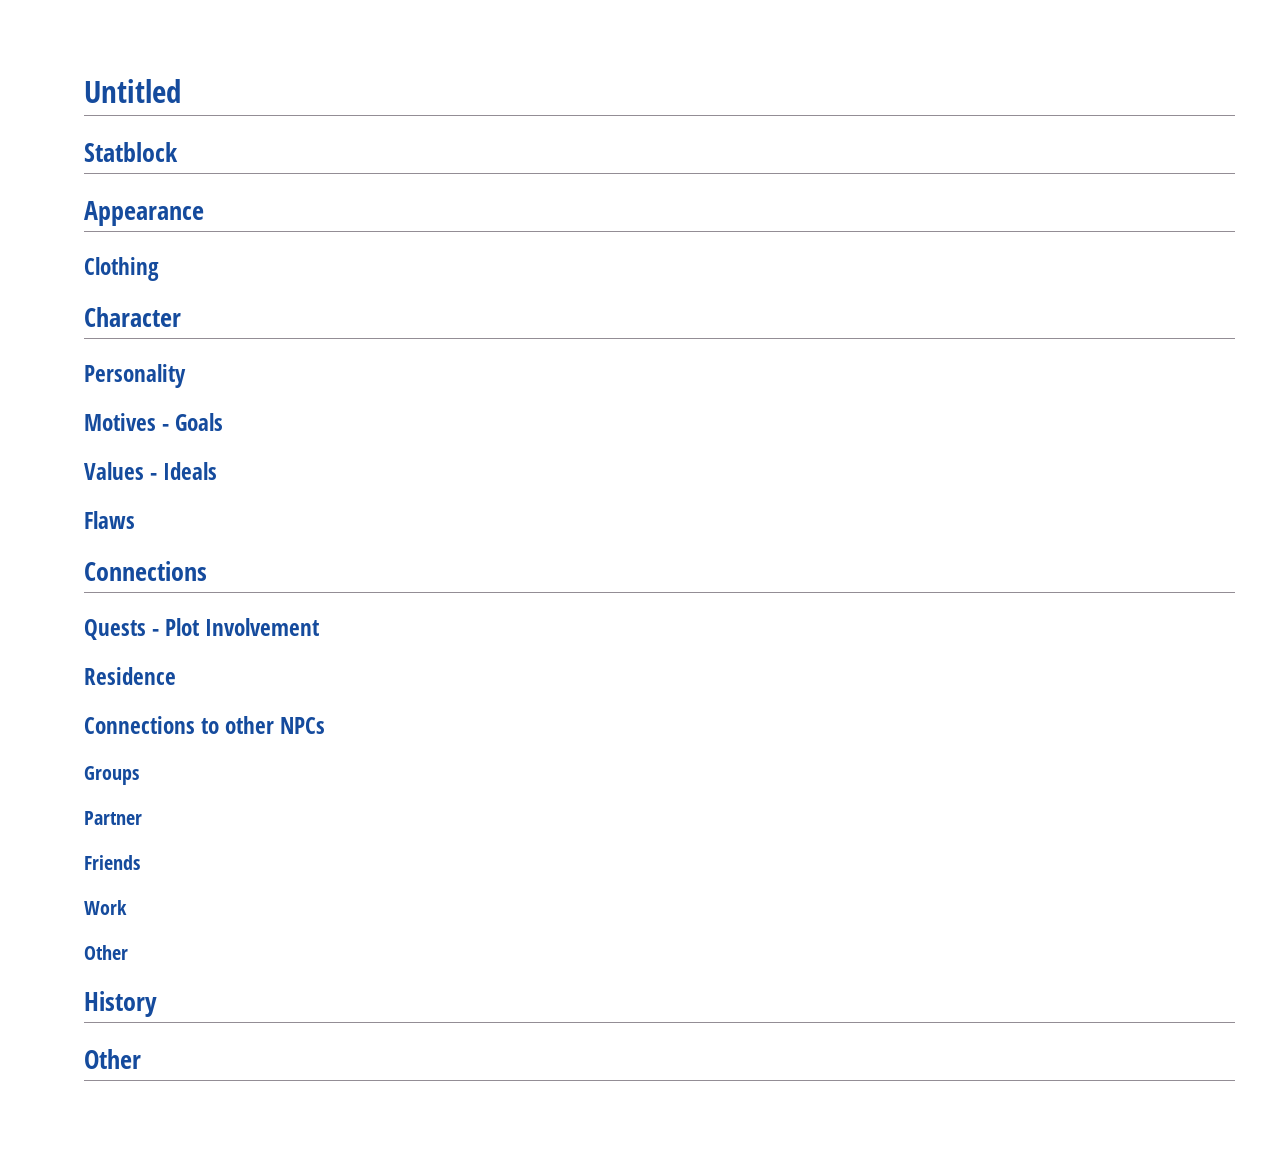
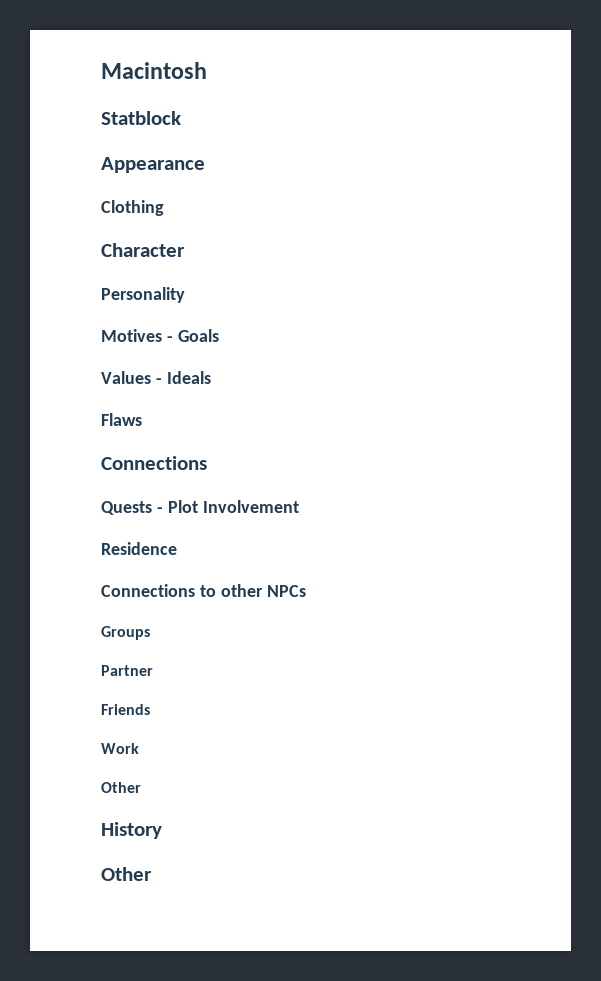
- Untitled
+ Macintosh

